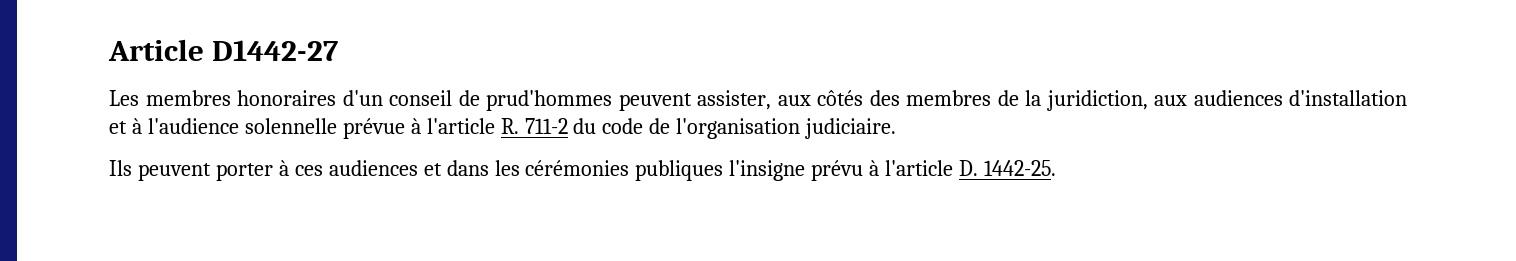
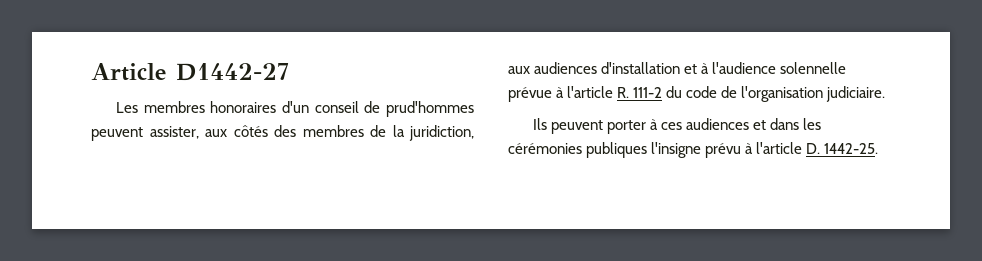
- Les membres honoraires d'un conseil de prud'hommes peuvent assister, aux côtés des membres de la juridiction, aux audiences d'installation et à l'audience solennelle prévue à l'article R. 711-2 du code de l'organisation judiciaire.
+ Les membres honoraires d'un conseil de prud'hommes peuvent assister, aux côtés des membres de la juridiction, aux audiences d'installation et à l'audience solennelle prévue à l'article R. 111-2 du code de l'organisation judiciaire.

